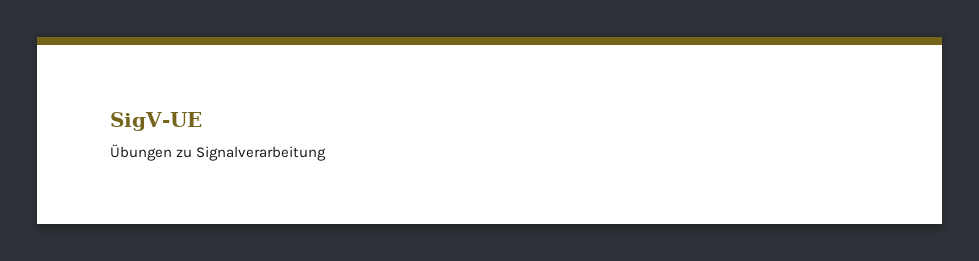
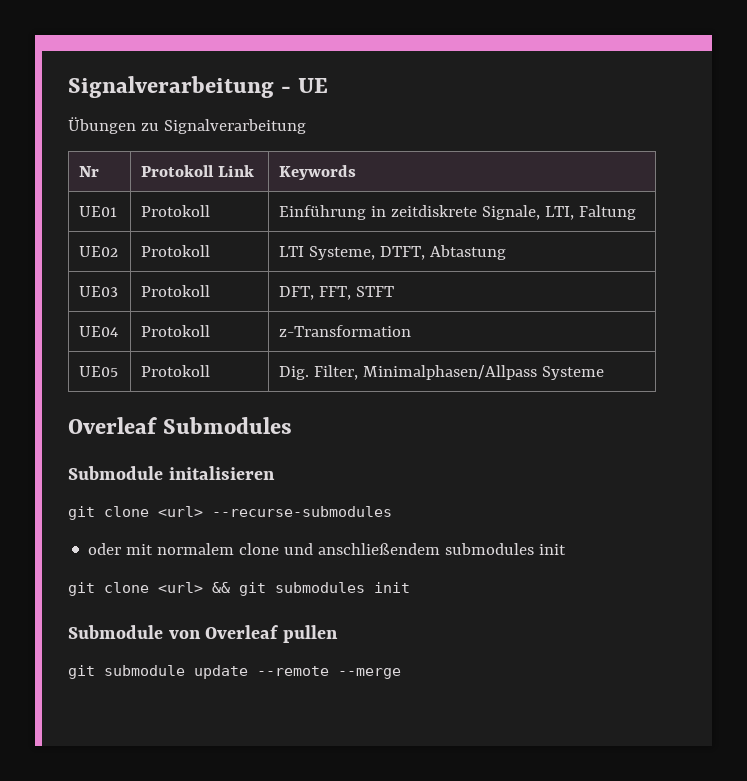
- SigV-UE
+ Signalverarbeitung - UE
+ Nr | Protokoll Link | Keywords
+ UE01 | Protokoll | Einführung in zeitdiskrete Signale, LTI, Faltung
+ UE02 | Protokoll | LTI Systeme, DTFT, Abtastung
+ UE03 | Protokoll | DFT, FFT, STFT
+ UE04 | Protokoll | z-Transformation
+ UE05 | Protokoll | Dig. Filter, Minimalphasen/Allpass Systeme
+ Overleaf Submodules
+ Submodule initalisieren
+ git clone <url> --recurse-submodules
+ oder mit normalem clone und anschließendem submodules init
+ git clone <url> && git submodules init
+ Submodule von Overleaf pullen
+ git submodule update --remote --merge

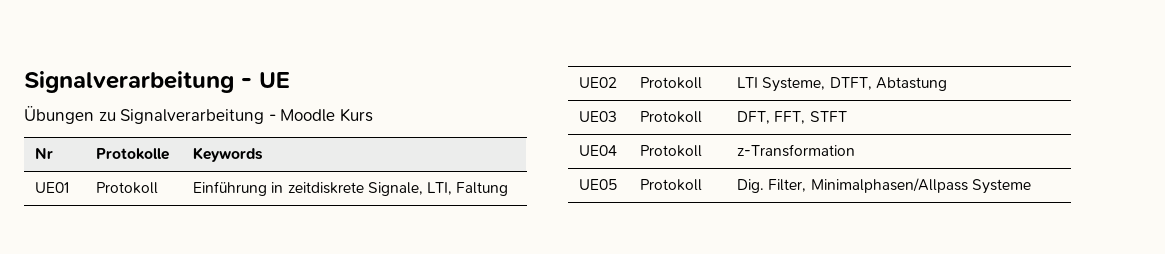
- Übungen zu Signalverarbeitung
+ Übungen zu Signalverarbeitung - Moodle Kurs
- Nr | Protokoll Link | Keywords
+ Nr | Protokolle | Keywords
- Overleaf Submodules
- Submodule initalisieren
- git clone <url> --recurse-submodules
- oder mit normalem clone und anschließendem submodules init
- git clone <url> && git submodules init
- Submodule von Overleaf pullen
- git submodule update --remote --merge

